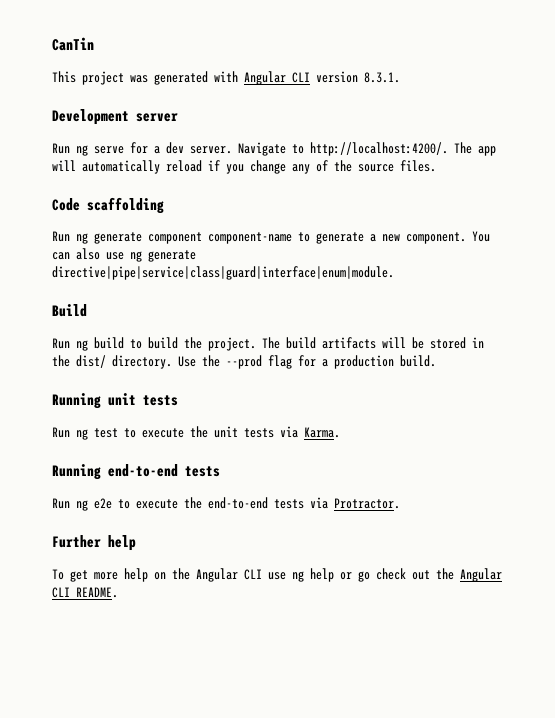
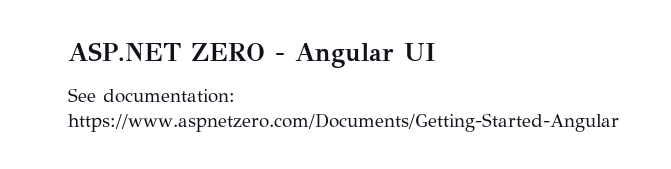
- CanTin
- This project was generated with Angular CLI version 8.3.1.
- Development server
- Run ng serve for a dev server. Navigate to http://localhost:4200/. The app will automatically reload if you change any of the source files.
- Code scaffolding
- Run ng generate component component-name to generate a new component. You can also use ng generate directive|pipe|service|class|guard|interface|enum|module.
- Build
- Run ng build to build the project. The build artifacts will be stored in the dist/ directory. Use the --prod flag for a production build.
- Running unit tests
- Run ng test to execute the unit tests via Karma.
- Running end-to-end tests
- Run ng e2e to execute the end-to-end tests via Protractor.
- Further help
- To get more help on the Angular CLI use ng help or go check out the Angular CLI README.
+ ASP.NET ZERO - Angular UI
+ See documentation: https://www.aspnetzero.com/Documents/Getting-Started-Angular

